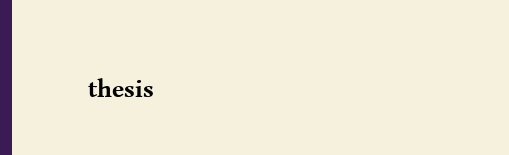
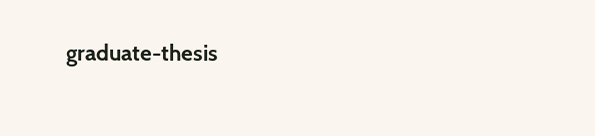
- thesis
+ graduate-thesis

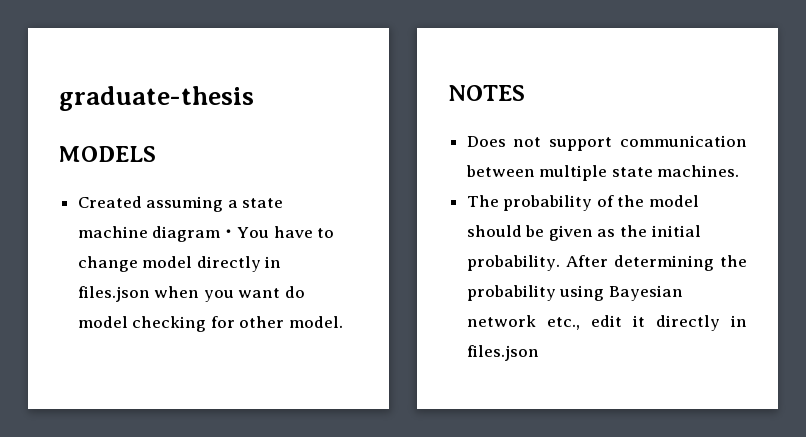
+ MODELS
+ Created assuming a state machine diagram・You have to change model directly in files.json when you want do model checking for other model.
+ NOTES
+ Does not support communication between multiple state machines.
+ The probability of the model should be given as the initial probability. After determining the probability using Bayesian network etc., edit it directly in files.json

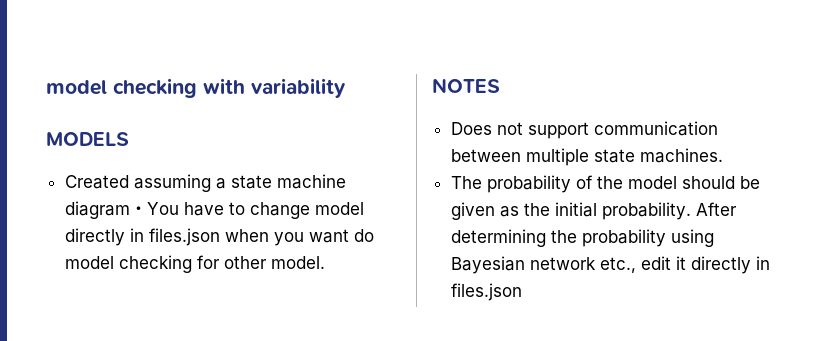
- graduate-thesis
+ model checking with variability

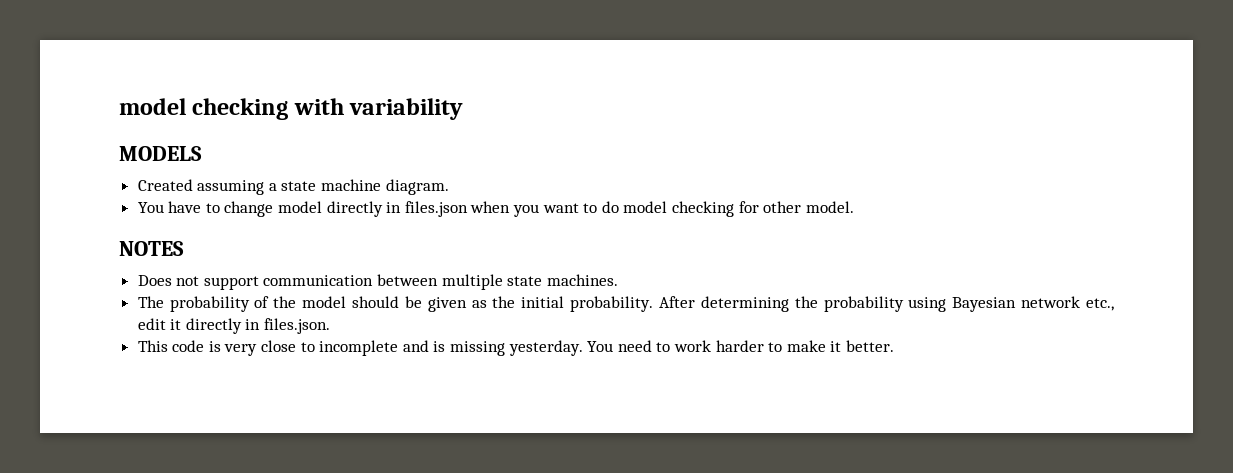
- Created assuming a state machine diagram・You have to change model directly in files.json when you want do model checking for other model.
+ Created assuming a state machine diagram.
+ You have to change model directly in files.json when you want to do model checking for other model.
- After determining the probability using Bayesian network etc., edit it directly in files.json
+ After determining the probability using Bayesian network etc., edit it directly in files.json.
+ This code is very close to incomplete and is missing yesterday. You need to work harder to make it better.

